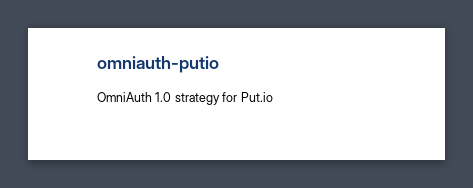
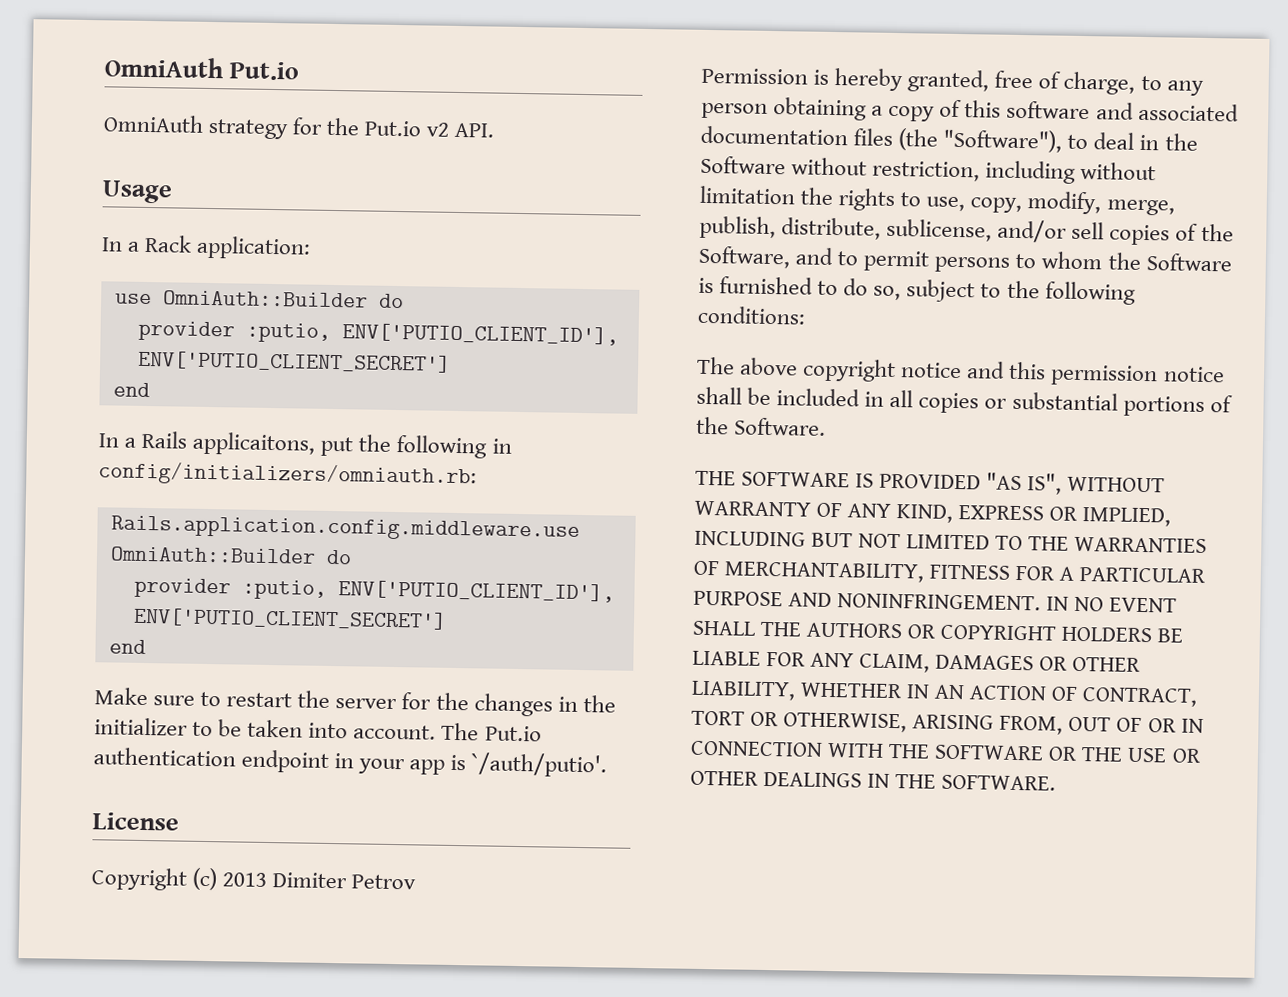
- omniauth-putio
- OmniAuth 1.0 strategy for Put.io
+ OmniAuth Put.io
+ OmniAuth strategy for the Put.io v2 API.
+ Usage
+ In a Rack application:
+ use OmniAuth::Builder do
+ provider :putio, ENV['PUTIO_CLIENT_ID'], ENV['PUTIO_CLIENT_SECRET']
+ end
+ In a Rails applicaitons, put the following in config/initializers/omniauth.rb:
+ Rails.application.config.middleware.use OmniAuth::Builder do
+ provider :putio, ENV['PUTIO_CLIENT_ID'], ENV['PUTIO_CLIENT_SECRET']
+ end
+ Make sure to restart the server for the changes in the initializer to be taken into account. The Put.io authentication endpoint in your app is `/auth/putio'.
+ License
+ Copyright (c) 2013 Dimiter Petrov
+ Permission is hereby granted, free of charge, to any person obtaining a copy of this software and associated documentation files (the "Software"), to deal in the Software without restriction, including without limitation the rights to use, copy, modify, merge, publish, distribute, sublicense, and/or sell copies of the Software, and to permit persons to whom the Software is furnished to do so, subject to the following conditions:
+ The above copyright notice and this permission notice shall be included in all copies or substantial portions of the Software.
+ THE SOFTWARE IS PROVIDED "AS IS", WITHOUT WARRANTY OF ANY KIND, EXPRESS OR IMPLIED, INCLUDING BUT NOT LIMITED TO THE WARRANTIES OF MERCHANTABILITY, FITNESS FOR A PARTICULAR PURPOSE AND NONINFRINGEMENT. IN NO EVENT SHALL THE AUTHORS OR COPYRIGHT HOLDERS BE LIABLE FOR ANY CLAIM, DAMAGES OR OTHER LIABILITY, WHETHER IN AN ACTION OF CONTRACT, TORT OR OTHERWISE, ARISING FROM, OUT OF OR IN CONNECTION WITH THE SOFTWARE OR THE USE OR OTHER DEALINGS IN THE SOFTWARE.

